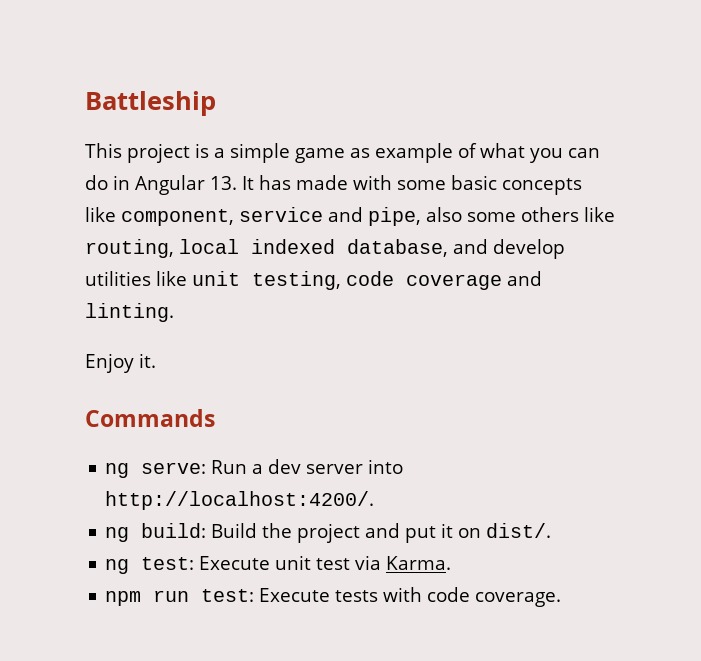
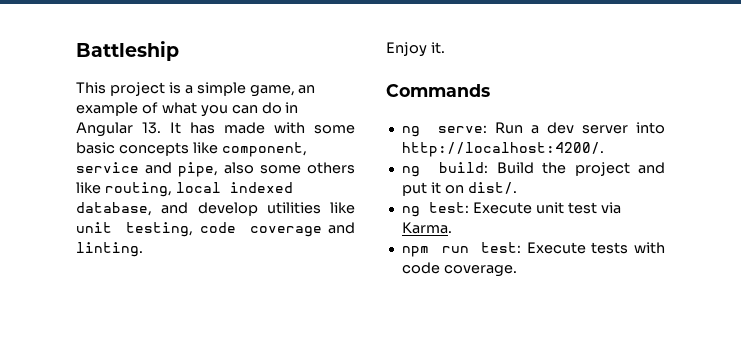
- This project is a simple game as example of what you can do in Angular 13. It has made with some basic concepts like component, service and pipe, also some others like routing, local indexed database, and develop utilities like unit testing, code coverage and linting.
+ This project is a simple game, an example of what you can do in Angular 13. It has made with some basic concepts like component, service and pipe, also some others like routing, local indexed database, and develop utilities like unit testing, code coverage and linting.

